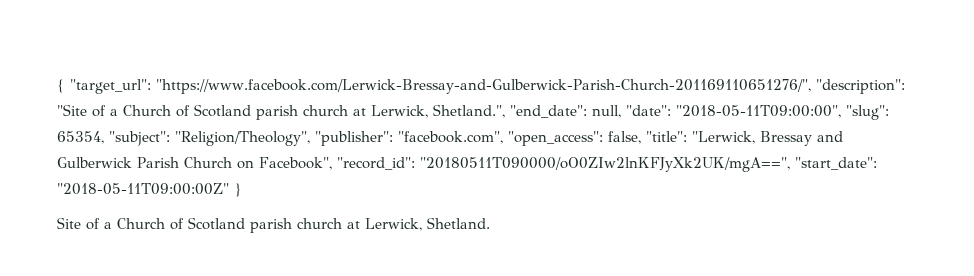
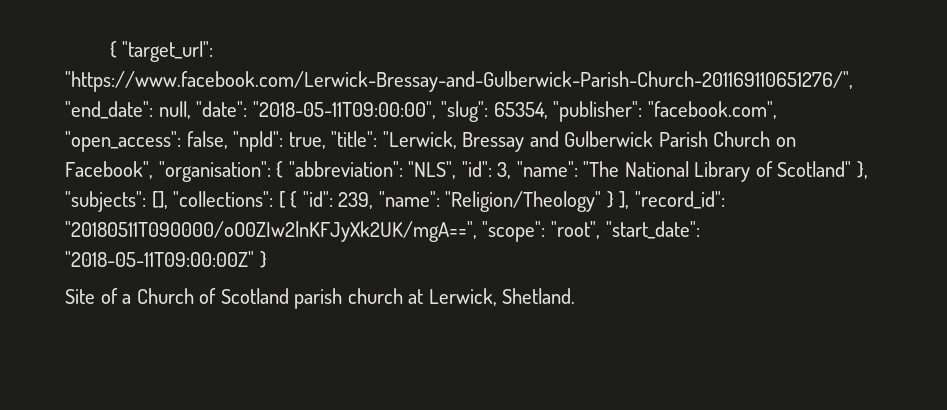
- { "target_url": "https://www.facebook.com/Lerwick-Bressay-and-Gulberwick-Parish-Church-201169110651276/", "description": "Site of a Church of Scotland parish church at Lerwick, Shetland.", "end_date": null, "date": "2018-05-11T09:00:00", "slug": 65354, "subject": "Religion/Theology", "publisher": "facebook.com", "open_access": false, "title": "Lerwick, Bressay and Gulberwick Parish Church on Facebook", "record_id": "20180511T090000/oO0ZIw2lnKFJyXk2UK/mgA==", "start_date": "2018-05-11T09:00:00Z" }
+ { "target_url": "https://www.facebook.com/Lerwick-Bressay-and-Gulberwick-Parish-Church-201169110651276/", "end_date": null, "date": "2018-05-11T09:00:00", "slug": 65354, "publisher": "facebook.com", "open_access": false, "npld": true, "title": "Lerwick, Bressay and Gulberwick Parish Church on Facebook", "organisation": { "abbreviation": "NLS", "id": 3, "name": "The National Library of Scotland" }, "subjects": [], "collections": [ { "id": 239, "name": "Religion/Theology" } ], "record_id": "20180511T090000/oO0ZIw2lnKFJyXk2UK/mgA==", "scope": "root", "start_date": "2018-05-11T09:00:00Z" }

